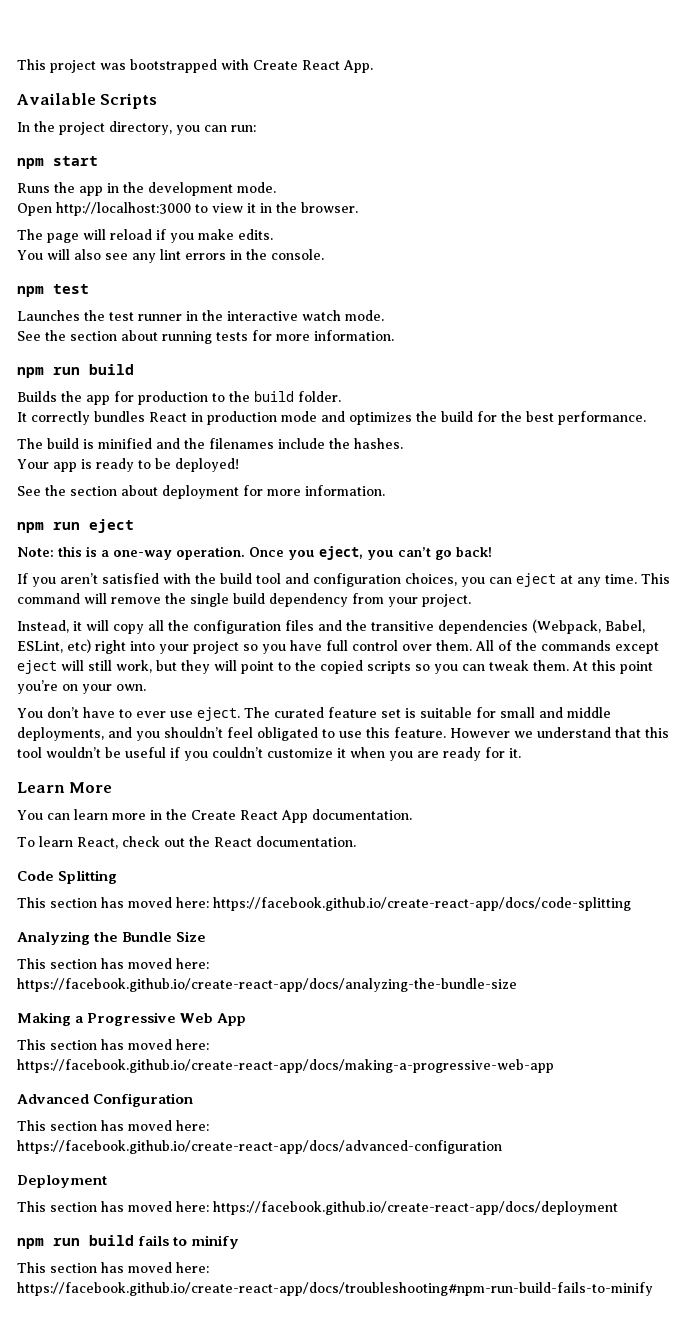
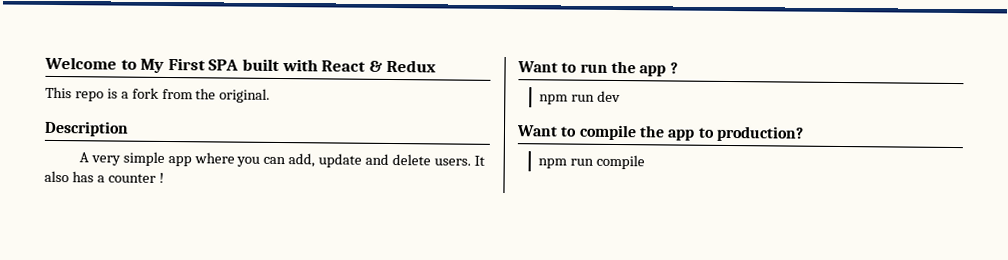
- This project was bootstrapped with Create React App.
- Available Scripts
- In the project directory, you can run:
- npm start
- Runs the app in the development mode.
- Open http://localhost:3000 to view it in the browser.
- The page will reload if you make edits.
- You will also see any lint errors in the console.
- npm test
- Launches the test runner in the interactive watch mode.
- See the section about running tests for more information.
- npm run build
- Builds the app for production to the build folder.
- It correctly bundles React in production mode and optimizes the build for the best performance.
- The build is minified and the filenames include the hashes.
- Your app is ready to be deployed!
- See the section about deployment for more information.
- npm run eject
- Note: this is a one-way operation. Once you eject, you can’t go back!
- If you aren’t satisfied with the build tool and configuration choices, you can eject at any time. This command will remove the single build dependency from your project.
- Instead, it will copy all the configuration files and the transitive dependencies (Webpack, Babel, ESLint, etc) right into your project so you have full control over them. All of the commands except eject will still work, but they will point to the copied scripts so you can tweak them. At this point you’re on your own.
- You don’t have to ever use eject. The curated feature set is suitable for small and middle deployments, and you shouldn’t feel obligated to use this feature. However we understand that this tool wouldn’t be useful if you couldn’t customize it when you are ready for it.
- Learn More
- You can learn more in the Create React App documentation.
- To learn React, check out the React documentation.
- Code Splitting
- This section has moved here: https://facebook.github.io/create-react-app/docs/code-splitting
- Analyzing the Bundle Size
- This section has moved here: https://facebook.github.io/create-react-app/docs/analyzing-the-bundle-size
- Making a Progressive Web App
- This section has moved here: https://facebook.github.io/create-react-app/docs/making-a-progressive-web-app
- Advanced Configuration
- This section has moved here: https://facebook.github.io/create-react-app/docs/advanced-configuration
- Deployment
- This section has moved here: https://facebook.github.io/create-react-app/docs/deployment
- npm run build fails to minify
- This section has moved here: https://facebook.github.io/create-react-app/docs/troubleshooting#npm-run-build-fails-to-minify
+ Welcome to My First SPA built with React & Redux
+ This repo is a fork from the original.
+ Description
+ A very simple app where you can add, update and delete users. It also has a counter !
+ Want to run the app ?
+ npm run dev
+ Want to compile the app to production?
+ npm run compile

